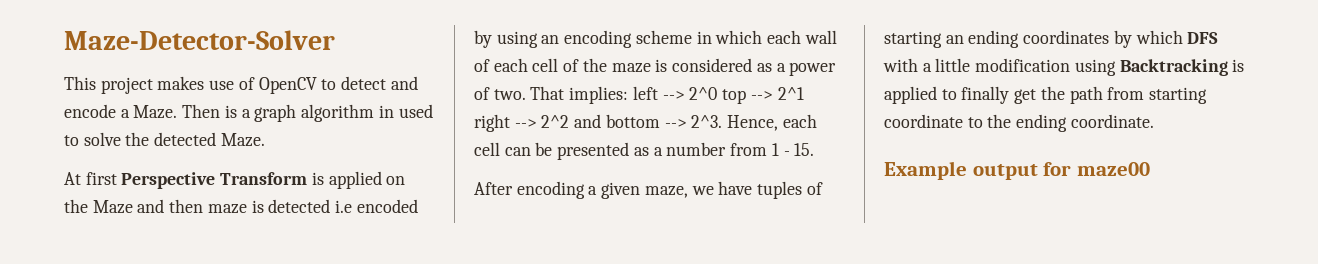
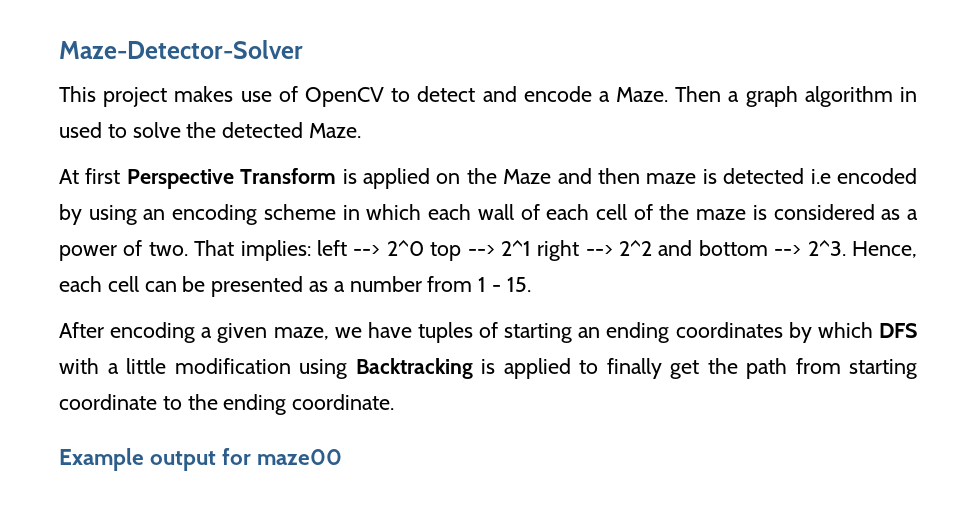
- Then is a graph algorithm in used to solve the detected Maze.
+ Then a graph algorithm in used to solve the detected Maze.

